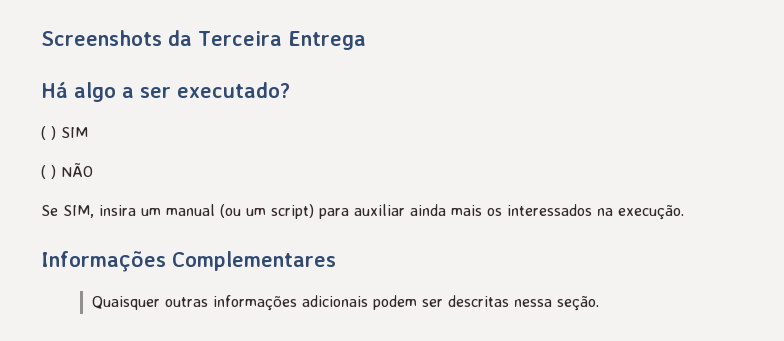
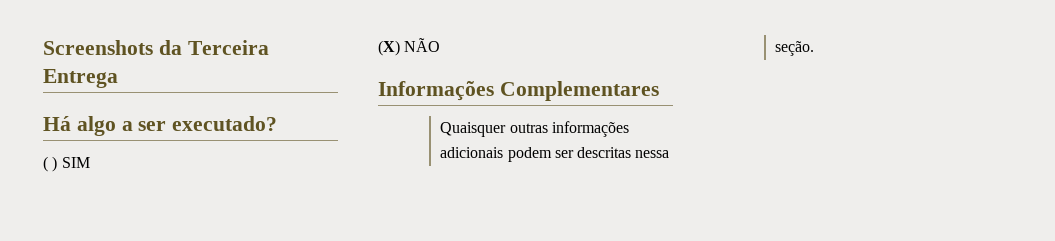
- ( ) NÃO
+ (X) NÃO
- Se SIM, insira um manual (ou um script) para auxiliar ainda mais os interessados na execução.

